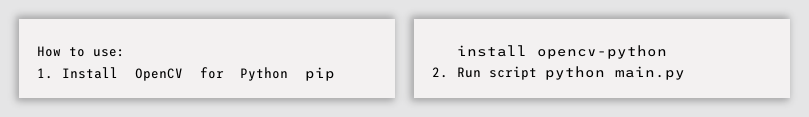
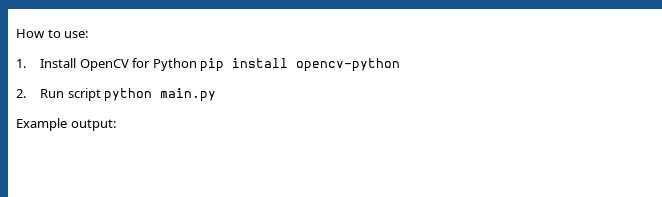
+ Example output:

